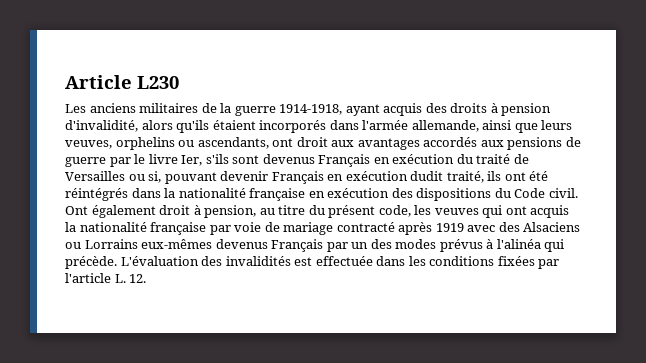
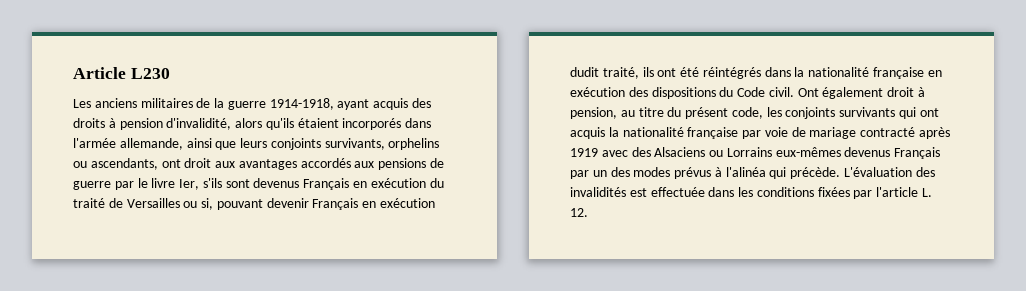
- Les anciens militaires de la guerre 1914-1918, ayant acquis des droits à pension d'invalidité, alors qu'ils étaient incorporés dans l'armée allemande, ainsi que leurs veuves, orphelins ou ascendants, ont droit aux avantages accordés aux pensions de guerre par le livre Ier, s'ils sont devenus Français en exécution du traité de Versailles ou si, pouvant devenir Français en exécution dudit traité, ils ont été réintégrés dans la nationalité française en exécution des dispositions du Code civil.
+ Les anciens militaires de la guerre 1914-1918, ayant acquis des droits à pension d'invalidité, alors qu'ils étaient incorporés dans l'armée allemande, ainsi que leurs conjoints survivants, orphelins ou ascendants, ont droit aux avantages accordés aux pensions de guerre par le livre Ier, s'ils sont devenus Français en exécution du traité de Versailles ou si, pouvant devenir Français en exécution dudit traité, ils ont été réintégrés dans la nationalité française en exécution des dispositions du Code civil.
- Ont également droit à pension, au titre du présent code, les veuves qui ont acquis la nationalité française par voie de mariage contracté après 1919 avec des Alsaciens ou Lorrains eux-mêmes devenus Français par un des modes prévus à l'alinéa qui précède.
+ Ont également droit à pension, au titre du présent code, les conjoints survivants qui ont acquis la nationalité française par voie de mariage contracté après 1919 avec des Alsaciens ou Lorrains eux-mêmes devenus Français par un des modes prévus à l'alinéa qui précède.

